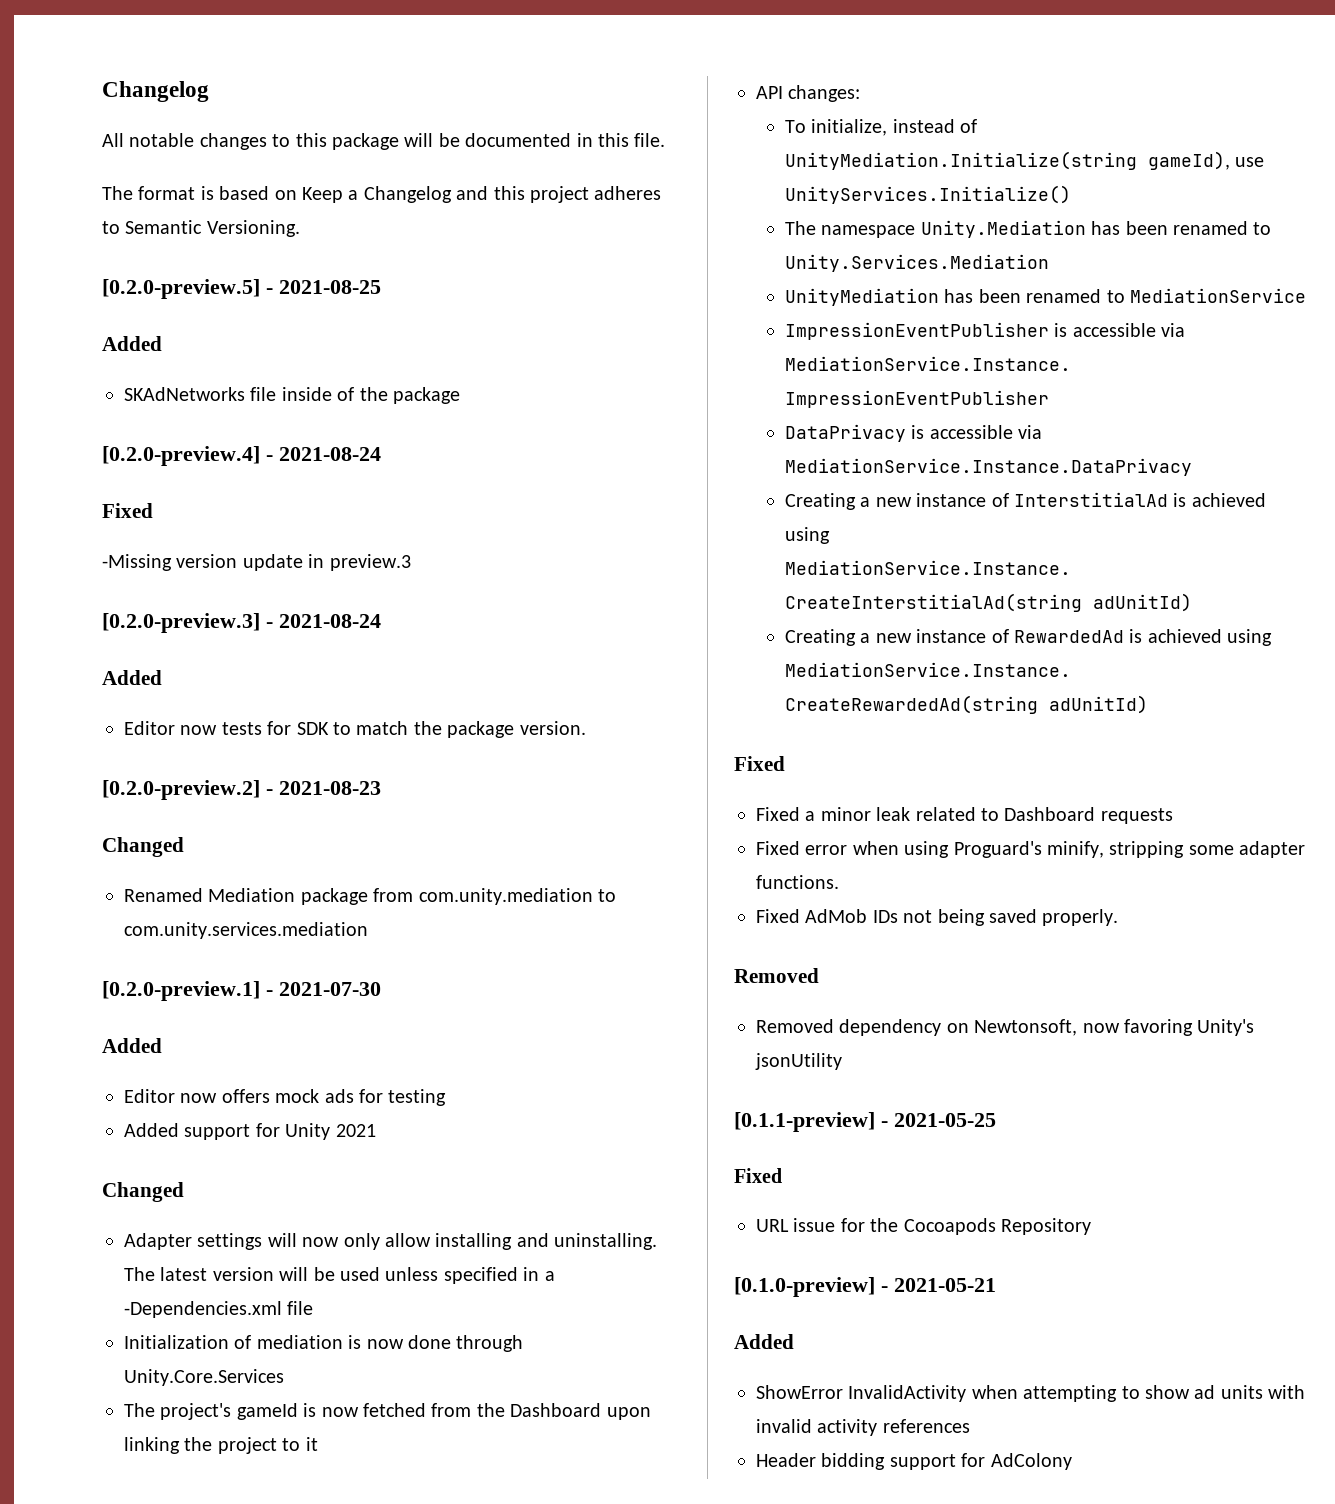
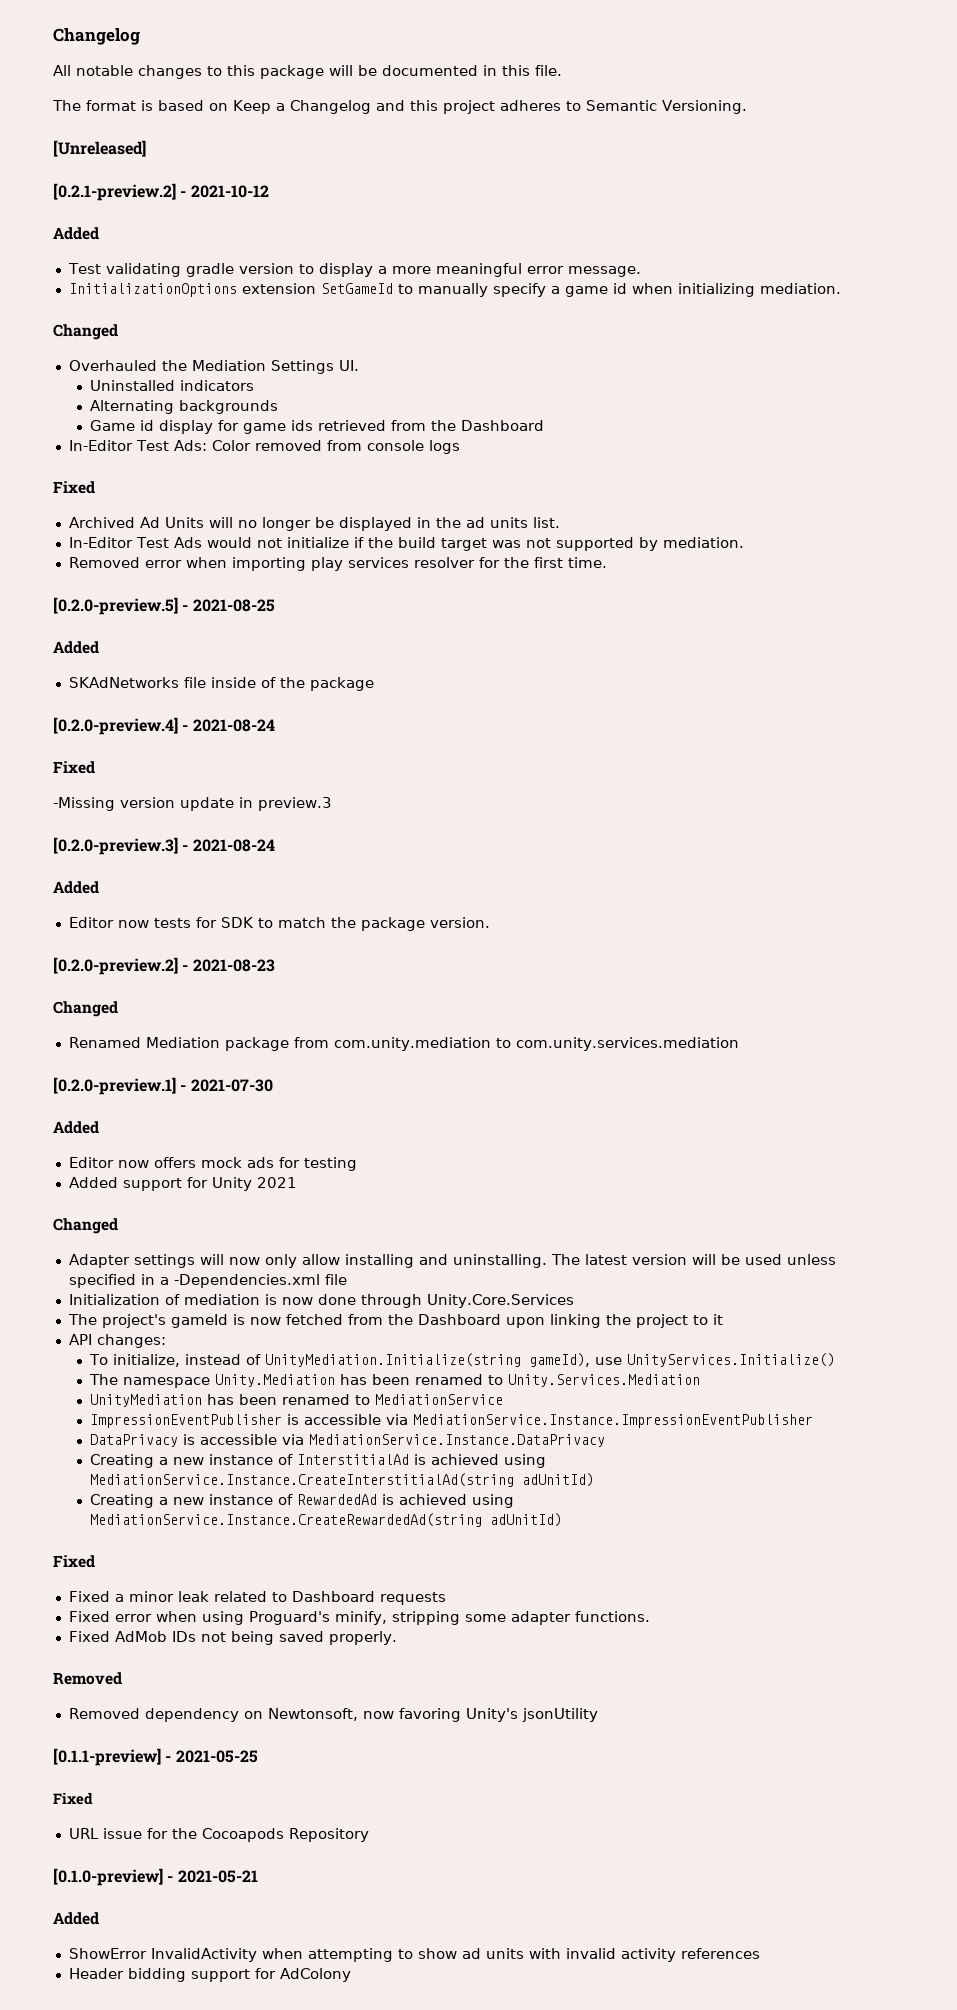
+ [Unreleased]
+ [0.2.1-preview.2] - 2021-10-12
+ Added
+ Test validating gradle version to display a more meaningful error message.
+ InitializationOptions extension SetGameId to manually specify a game id when initializing mediation.
+ Changed
+ Overhauled the Mediation Settings UI.
+ Uninstalled indicators
+ Alternating backgrounds
+ Game id display for game ids retrieved from the Dashboard
+ In-Editor Test Ads: Color removed from console logs
+ Fixed
+ Archived Ad Units will no longer be displayed in the ad units list.
+ In-Editor Test Ads would not initialize if the build target was not supported by mediation.
+ Removed error when importing play services resolver for the first time.

